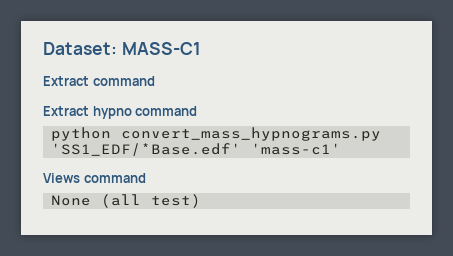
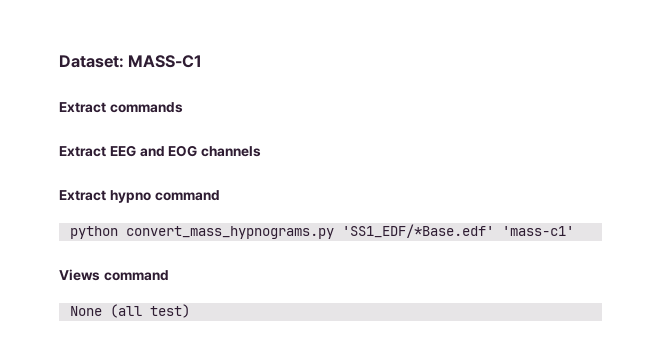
- Extract command
+ Extract commands
+ Extract EEG and EOG channels

